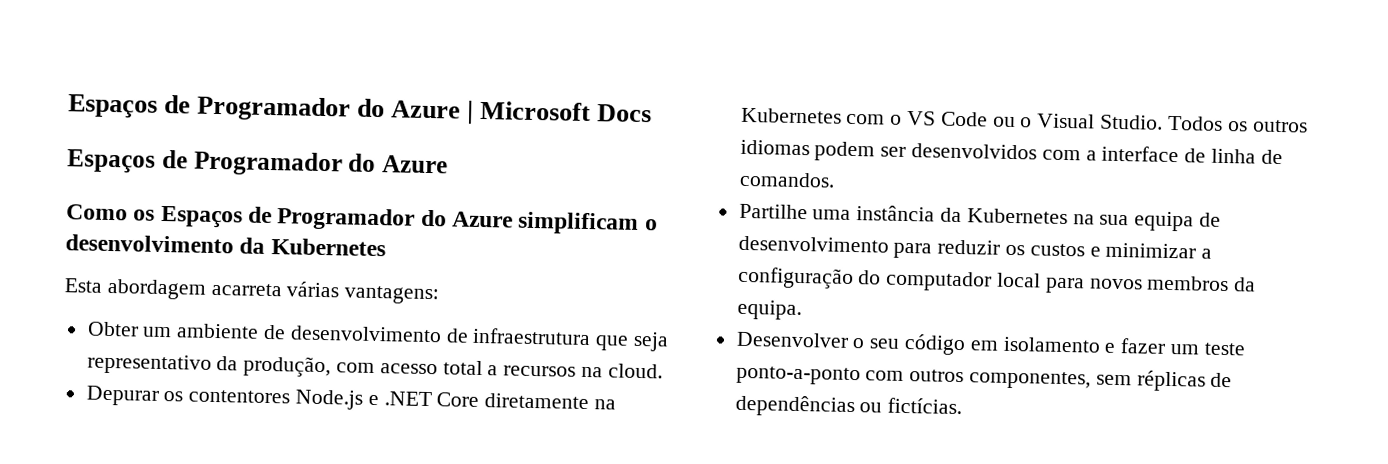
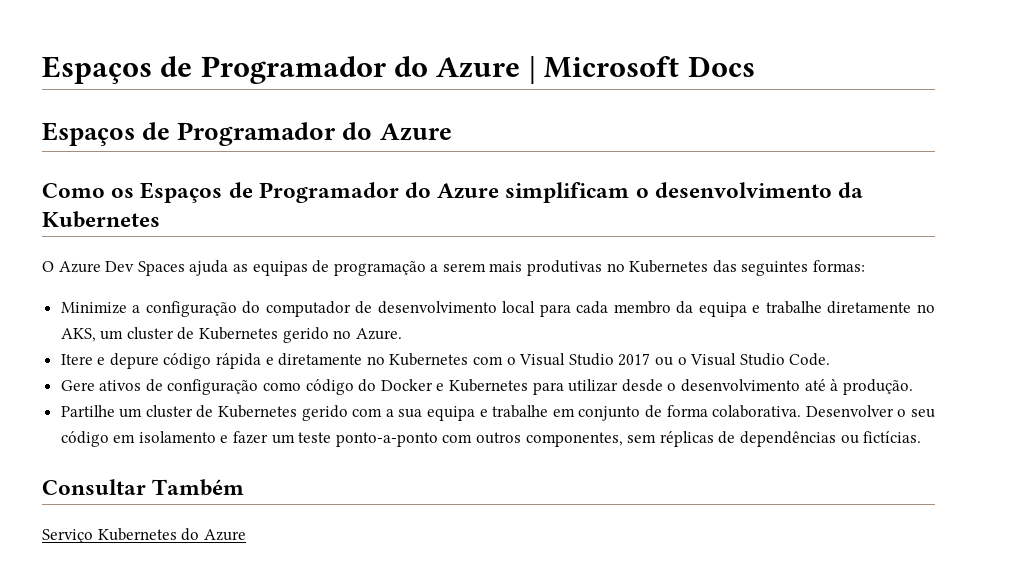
- Esta abordagem acarreta várias vantagens:
- Obter um ambiente de desenvolvimento de infraestrutura que seja representativo da produção, com acesso total a recursos na cloud.
- Depurar os contentores Node.js e .NET Core diretamente na Kubernetes com o VS Code ou o Visual Studio. Todos os outros idiomas podem ser desenvolvidos com a interface de linha de comandos.
- Partilhe uma instância da Kubernetes na sua equipa de desenvolvimento para reduzir os custos e minimizar a configuração do computador local para novos membros da equipa.
- Desenvolver o seu código em isolamento e fazer um teste ponto-a-ponto com outros componentes, sem réplicas de dependências ou fictícias.
+ O Azure Dev Spaces ajuda as equipas de programação a serem mais produtivas no Kubernetes das seguintes formas:
+ Minimize a configuração do computador de desenvolvimento local para cada membro da equipa e trabalhe diretamente no AKS, um cluster de Kubernetes gerido no Azure.
+ Itere e depure código rápida e diretamente no Kubernetes com o Visual Studio 2017 ou o Visual Studio Code.
+ Gere ativos de configuração como código do Docker e Kubernetes para utilizar desde o desenvolvimento até à produção.
+ Partilhe um cluster de Kubernetes gerido com a sua equipa e trabalhe em conjunto de forma colaborativa. Desenvolver o seu código em isolamento e fazer um teste ponto-a-ponto com outros componentes, sem réplicas de dependências ou fictícias.
+ Consultar Também
+ Serviço Kubernetes do Azure

